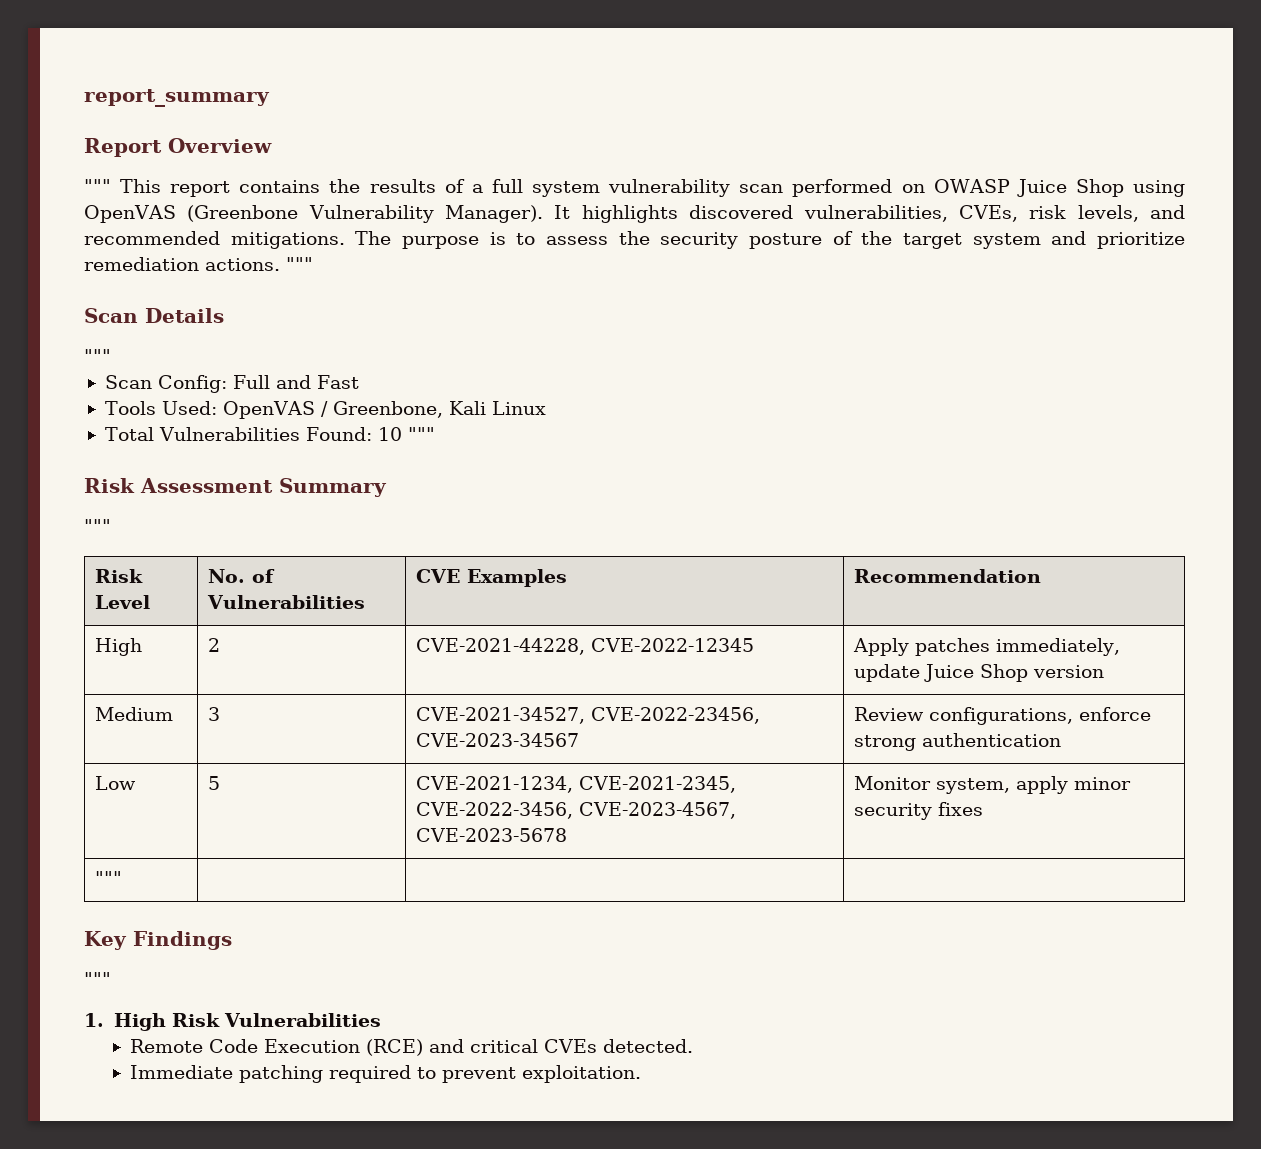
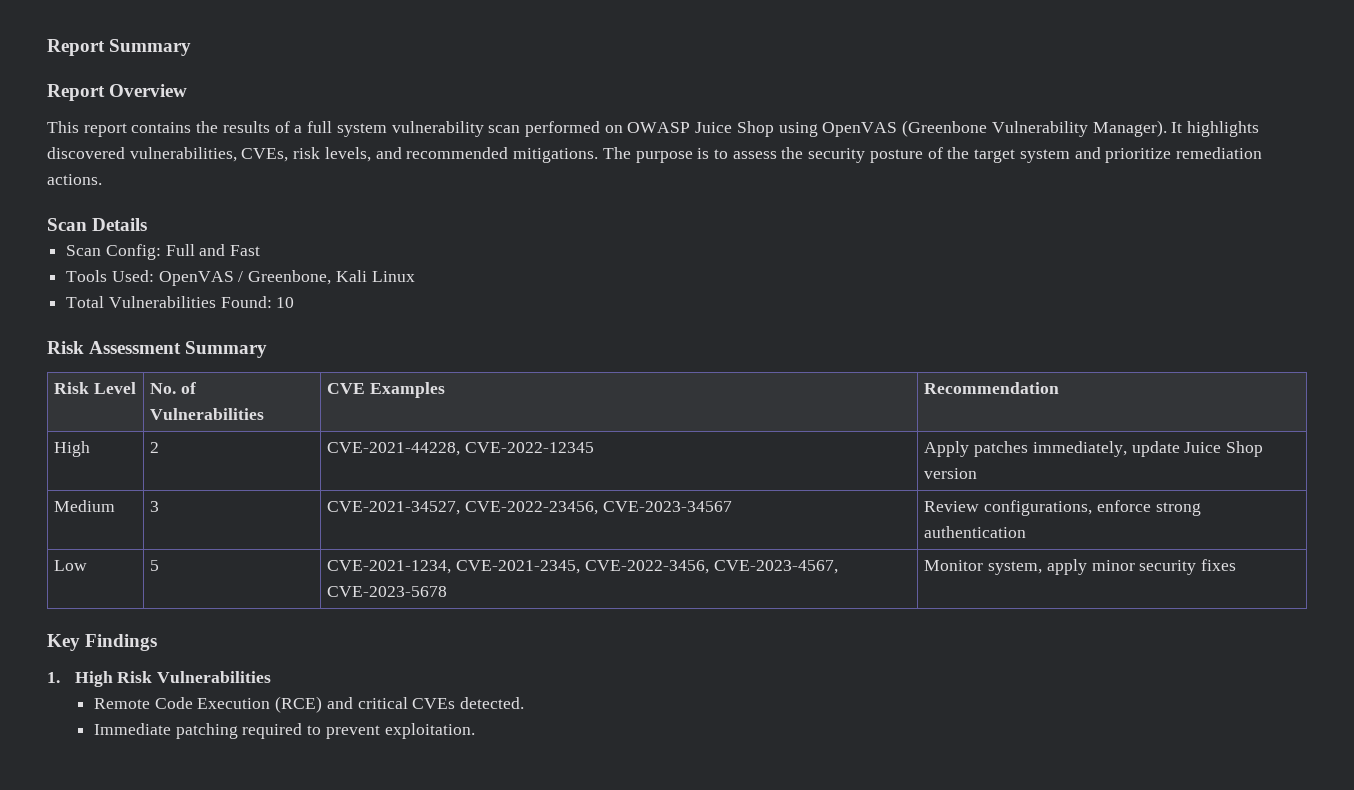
- report_summary
+ Report Summary
- """ This report contains the results of a full system vulnerability scan performed on OWASP Juice Shop using OpenVAS (Greenbone Vulnerability Manager).
+ This report contains the results of a full system vulnerability scan performed on OWASP Juice Shop using OpenVAS (Greenbone Vulnerability Manager).
- The purpose is to assess the security posture of the target system and prioritize remediation actions. """
+ The purpose is to assess the security posture of the target system and prioritize remediation actions.
  Scan Details
- """
- Total Vulnerabilities Found: 10 """
+ Total Vulnerabilities Found: 10
  Risk Assessment Summary
- """
- """ | | |
  Key Findings
- """

